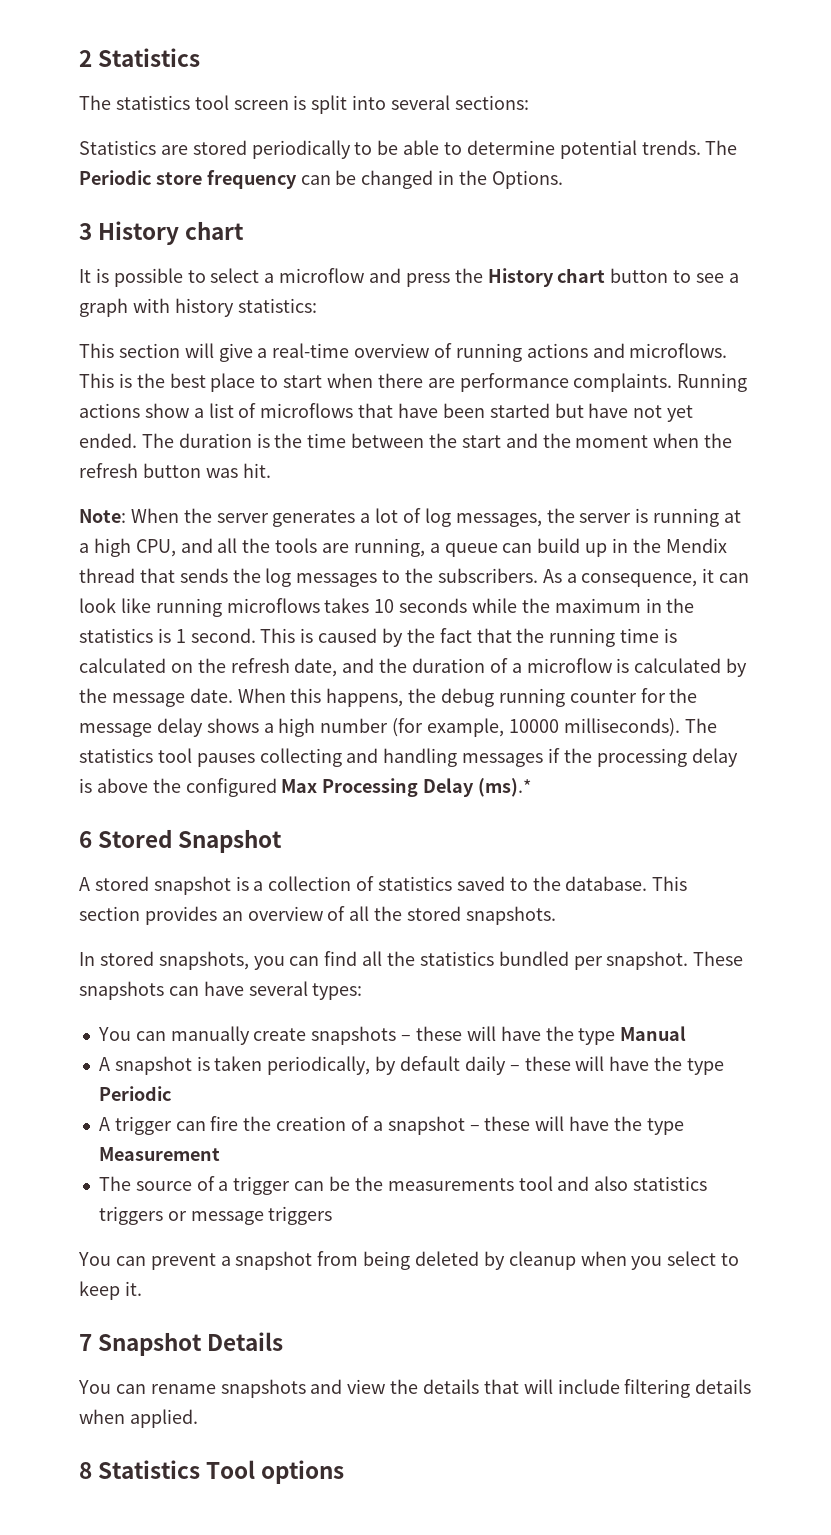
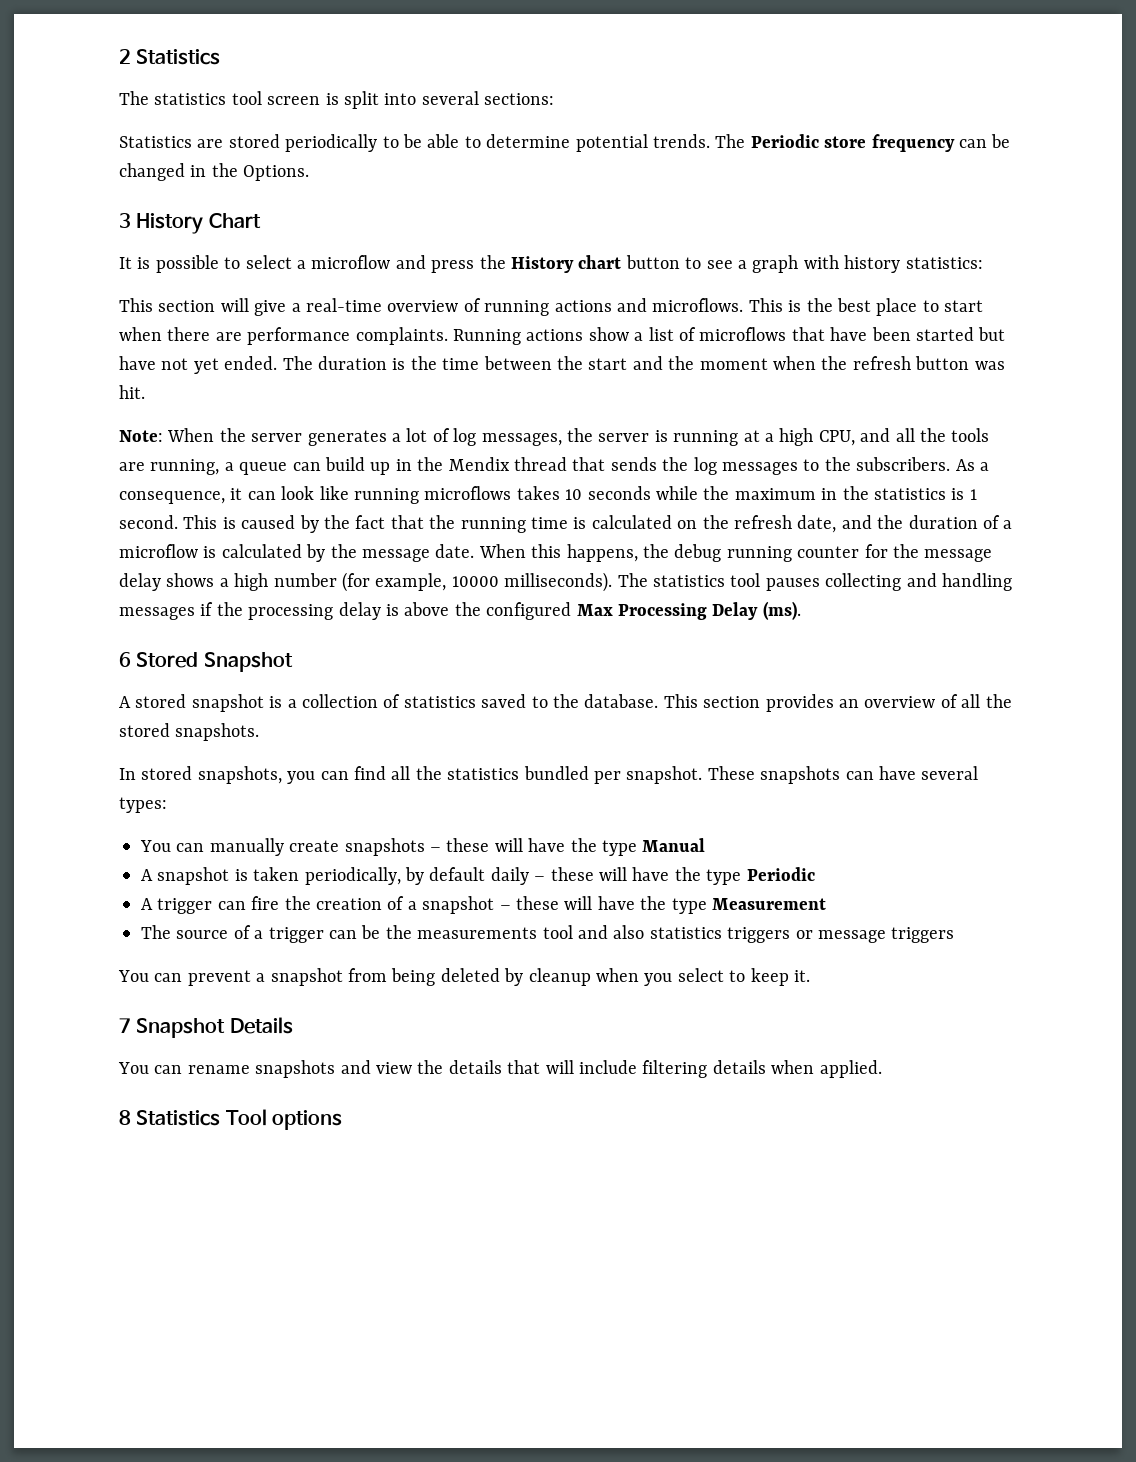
- 3 History chart
+ 3 History Chart
- The statistics tool pauses collecting and handling messages if the processing delay is above the configured Max Processing Delay (ms).*
+ The statistics tool pauses collecting and handling messages if the processing delay is above the configured Max Processing Delay (ms).

